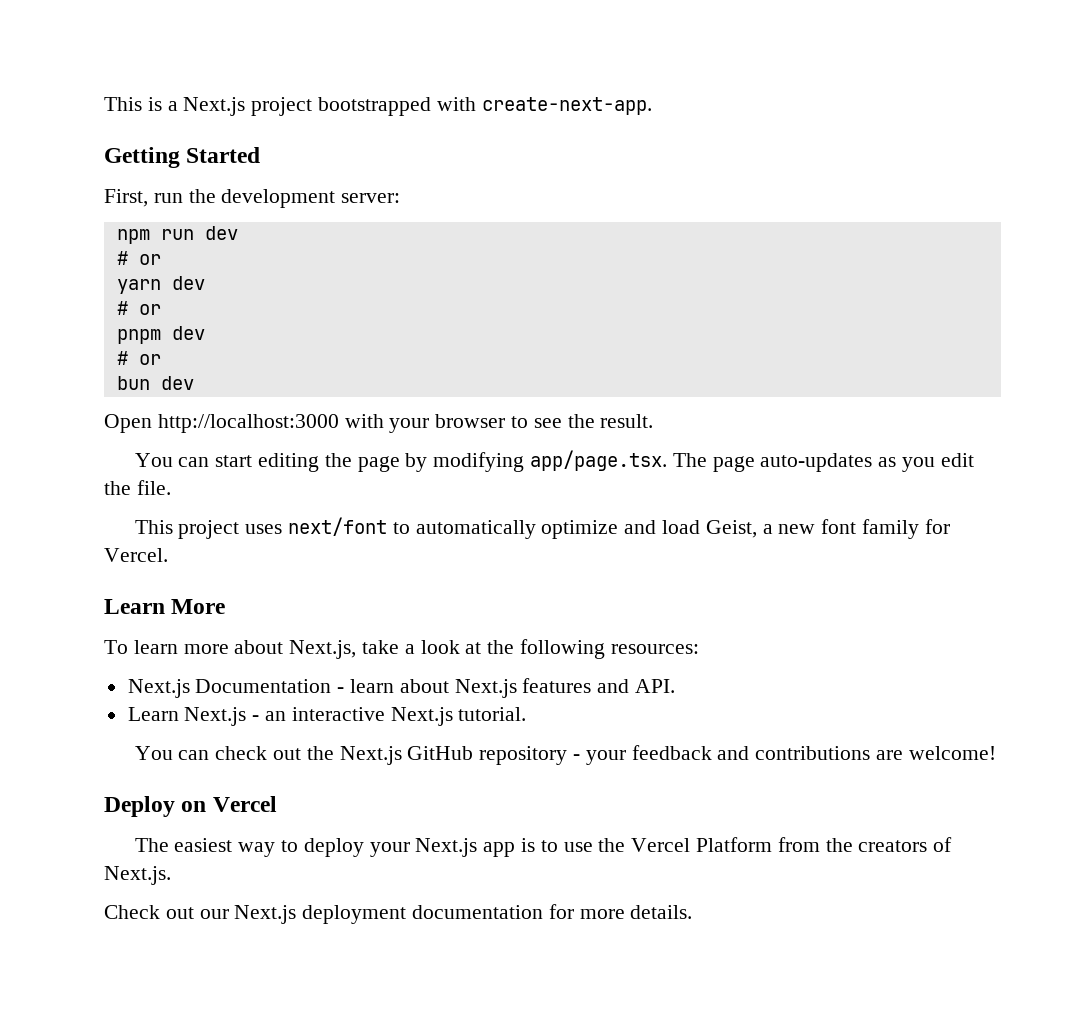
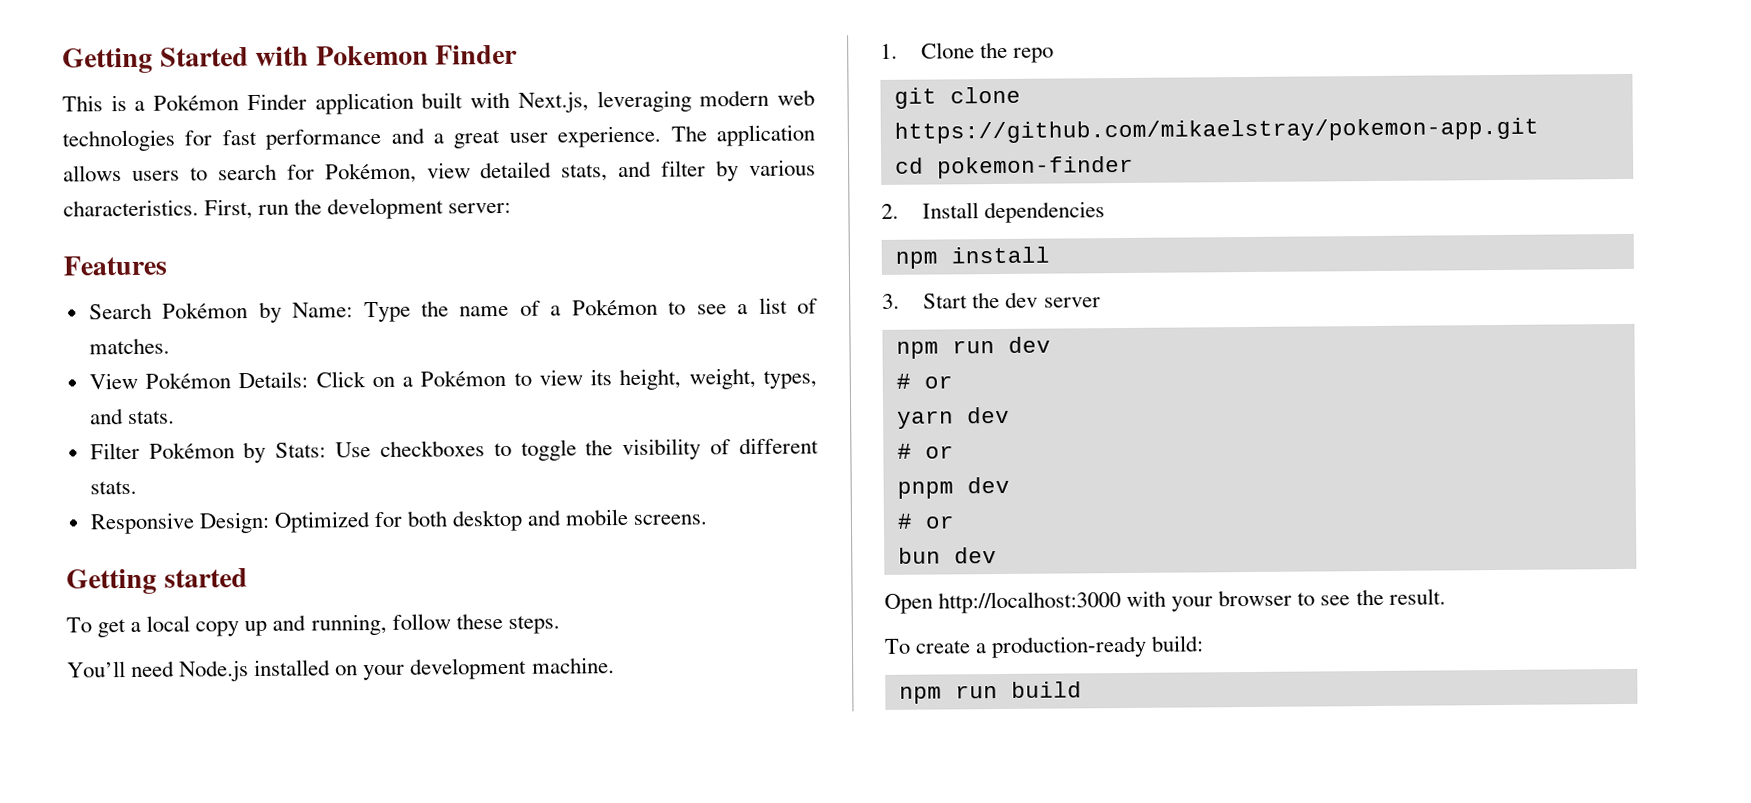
- This is a Next.js project bootstrapped with create-next-app.
- Getting Started
- First, run the development server:
+ Getting Started with Pokemon Finder
+ This is a Pokémon Finder application built with Next.js, leveraging modern web technologies for fast performance and a great user experience. The application allows users to search for Pokémon, view detailed stats, and filter by various characteristics. First, run the development server:
+ Features
+ Search Pokémon by Name: Type the name of a Pokémon to see a list of matches.
+ View Pokémon Details: Click on a Pokémon to view its height, weight, types, and stats.
+ Filter Pokémon by Stats: Use checkboxes to toggle the visibility of different stats.
+ Responsive Design: Optimized for both desktop and mobile screens.
+ Getting started
+ To get a local copy up and running, follow these steps.
+ You’ll need Node.js installed on your development machine.
+ 1. Clone the repo
+ git clone https://github.com/mikaelstray/pokemon-app.git
+ cd pokemon-finder
+ 2. Install dependencies
+ npm install
+ 3. Start the dev server
- You can start editing the page by modifying app/page.tsx. The page auto-updates as you edit the file.
- This project uses next/font to automatically optimize and load Geist, a new font family for Vercel.
- Learn More
- To learn more about Next.js, take a look at the following resources:
- Next.js Documentation - learn about Next.js features and API.
- Learn Next.js - an interactive Next.js tutorial.
- You can check out the Next.js GitHub repository - your feedback and contributions are welcome!
- Deploy on Vercel
- The easiest way to deploy your Next.js app is to use the Vercel Platform from the creators of Next.js.
- Check out our Next.js deployment documentation for more details.
+ To create a production-ready build:
+ npm run build

